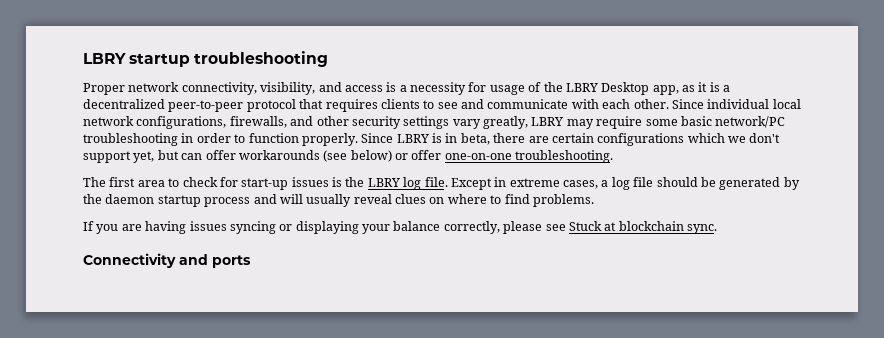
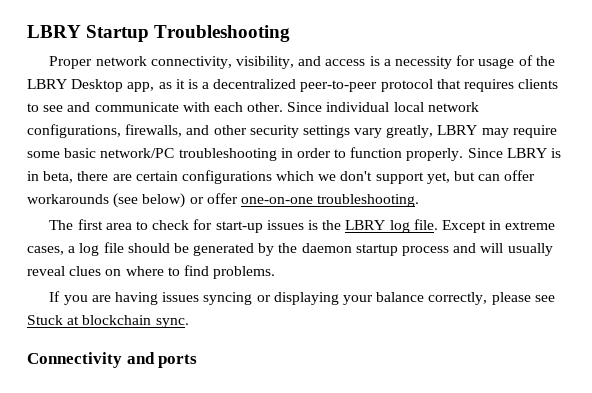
- LBRY startup troubleshooting
+ LBRY Startup Troubleshooting

